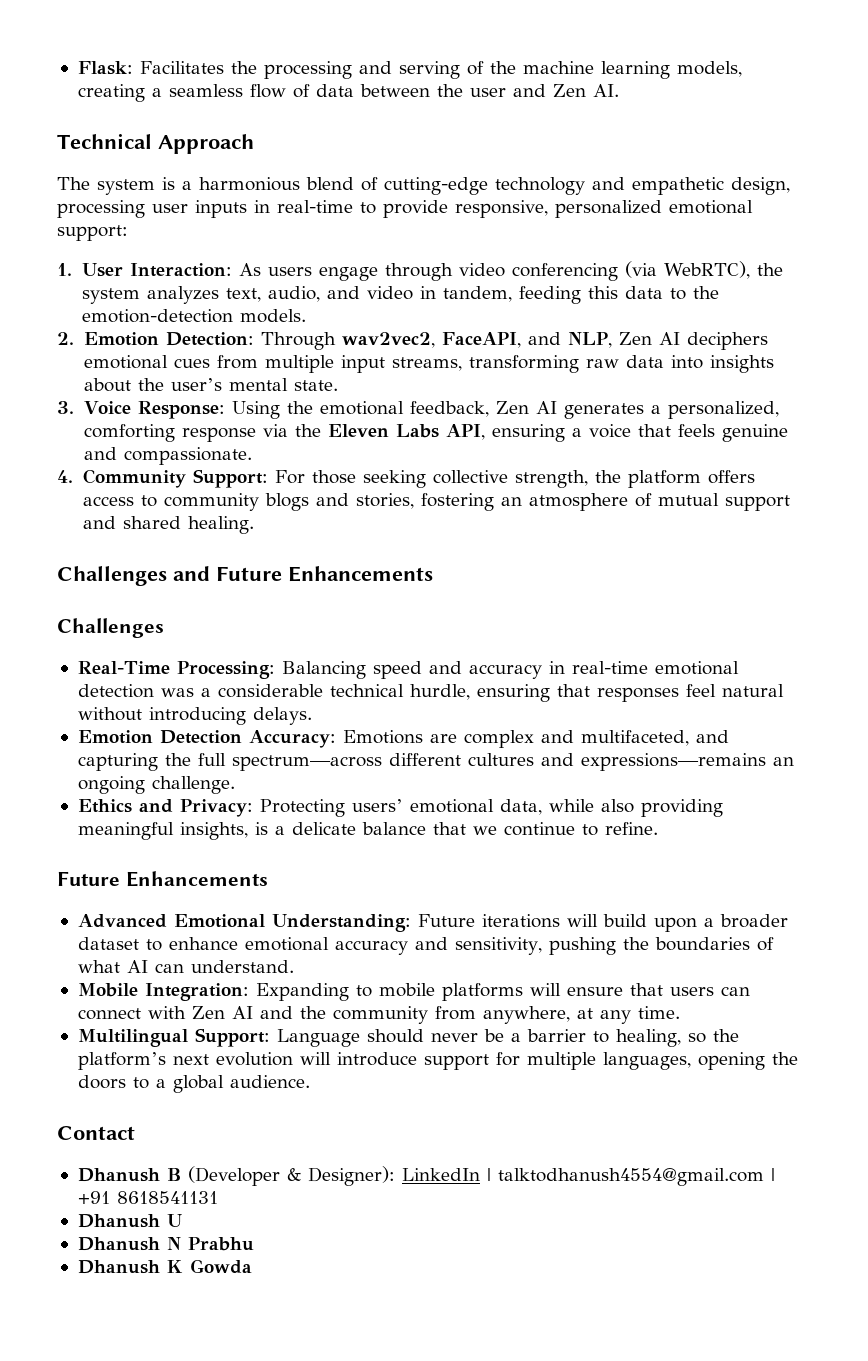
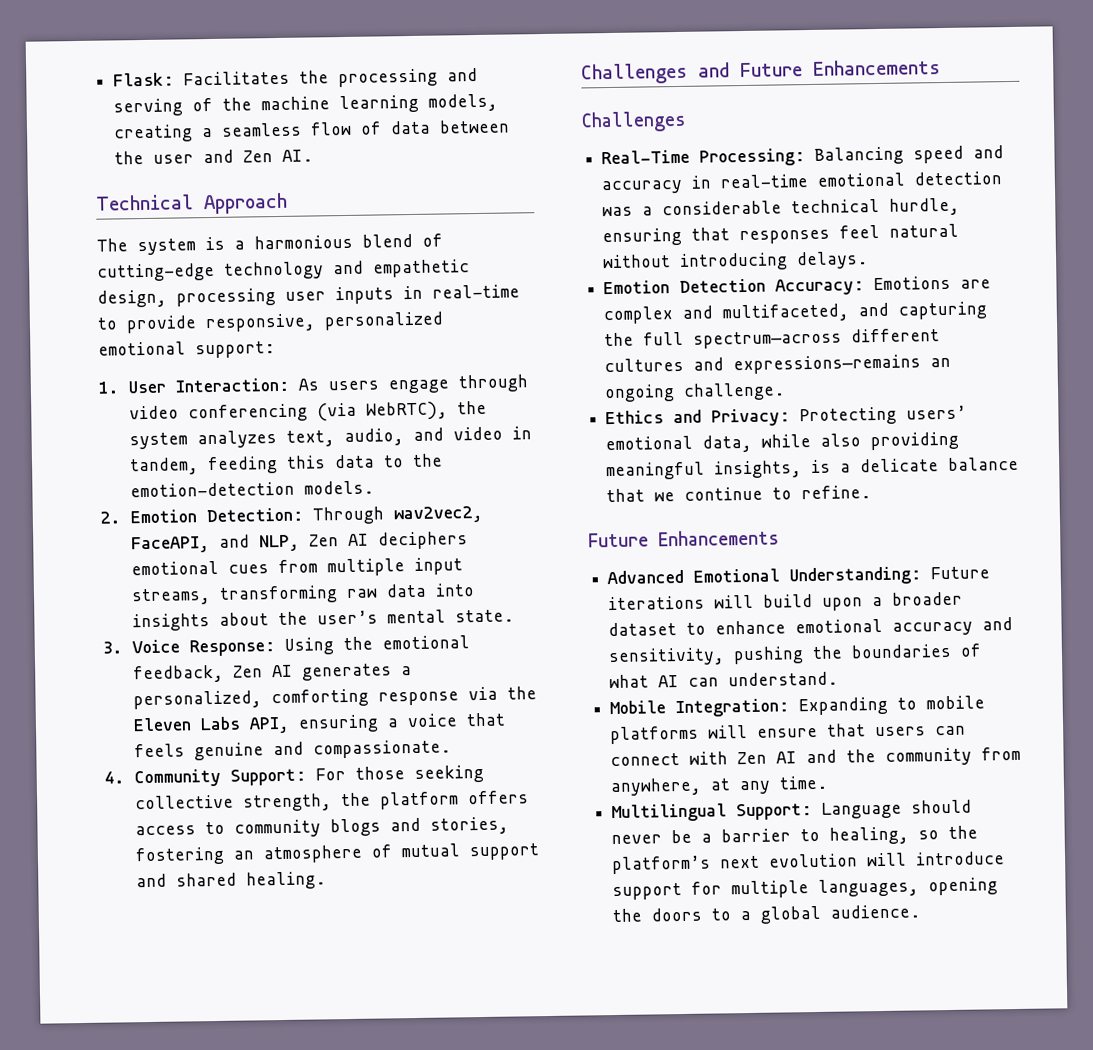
- Contact
- Dhanush B (Developer & Designer): LinkedIn | talktodhanush4554@gmail.com | +91 8618541131
- Dhanush U
- Dhanush N Prabhu
- Dhanush K Gowda

